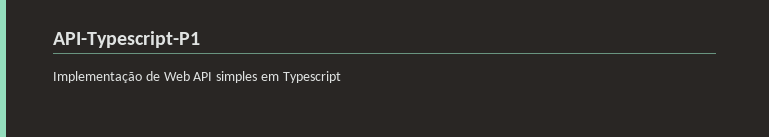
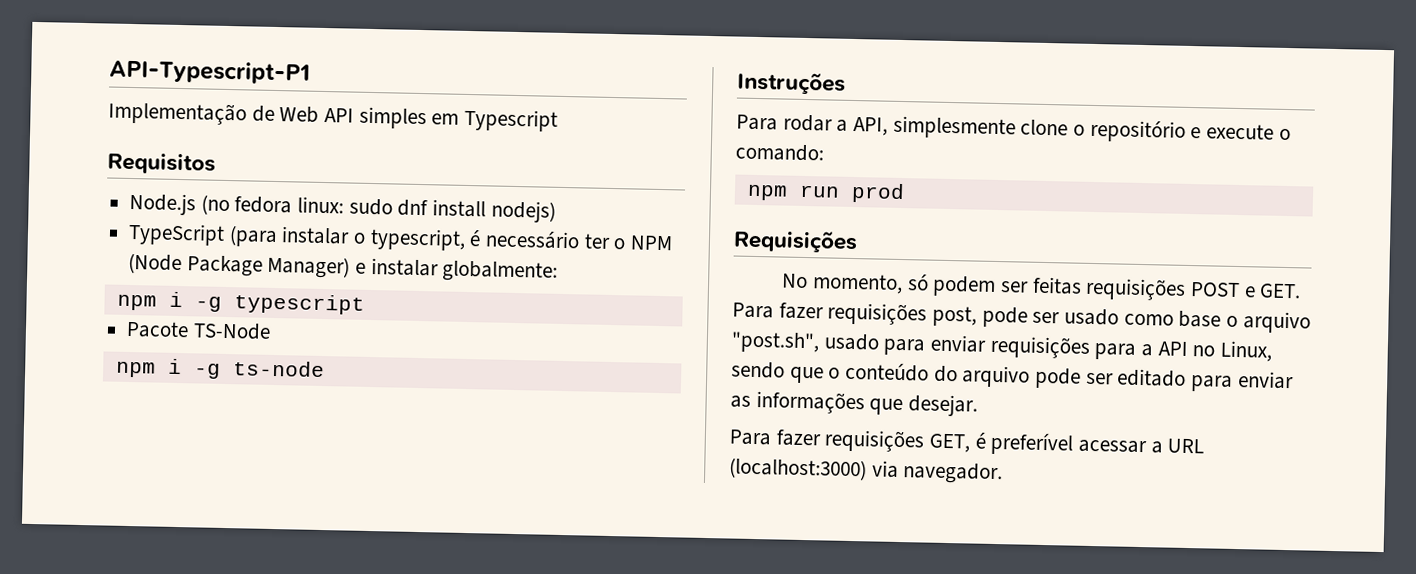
+ Requisitos
+ Node.js (no fedora linux: sudo dnf install nodejs)
+ TypeScript (para instalar o typescript, é necessário ter o NPM (Node Package Manager) e instalar globalmente:
+ npm i -g typescript
+ Pacote TS-Node
+ npm i -g ts-node
+ Instruções
+ Para rodar a API, simplesmente clone o repositório e execute o comando:
+ npm run prod
+ Requisições
+ No momento, só podem ser feitas requisições POST e GET. Para fazer requisições post, pode ser usado como base o arquivo "post.sh", usado para enviar requisições para a API no Linux, sendo que o conteúdo do arquivo pode ser editado para enviar as informações que desejar.
+ Para fazer requisições GET, é preferível acessar a URL (localhost:3000) via navegador.

